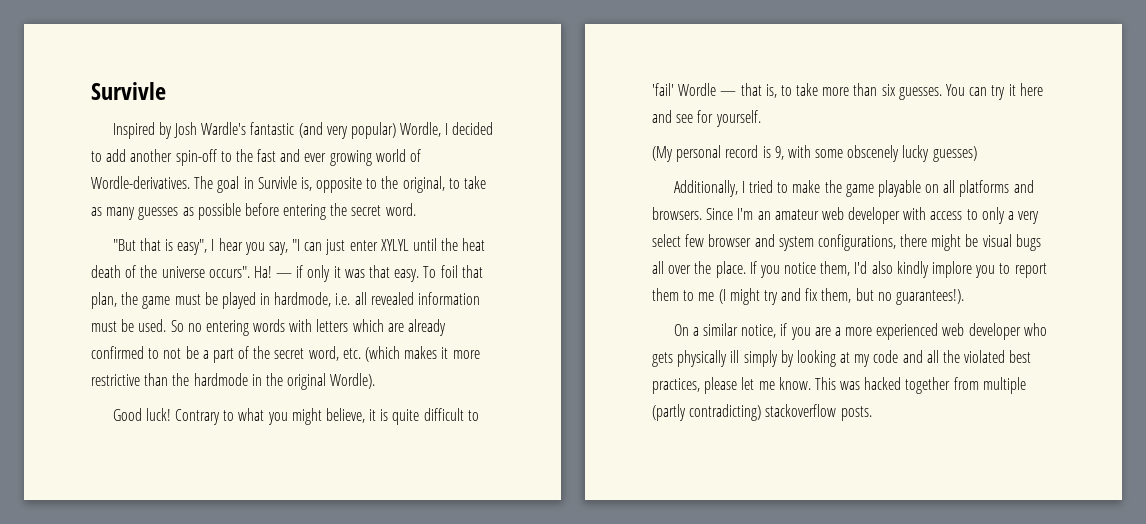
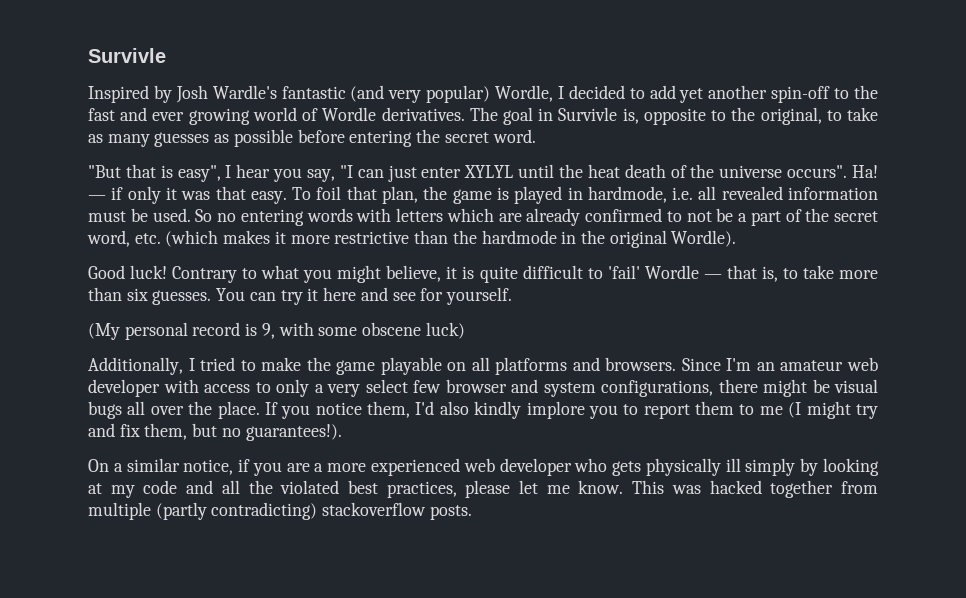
- Inspired by Josh Wardle's fantastic (and very popular) Wordle, I decided to add another spin-off to the fast and ever growing world of Wordle-derivatives.
+ Inspired by Josh Wardle's fantastic (and very popular) Wordle, I decided to add yet another spin-off to the fast and ever growing world of Wordle derivatives.
- To foil that plan, the game must be played in hardmode, i.e. all revealed information must be used.
+ To foil that plan, the game is played in hardmode, i.e. all revealed information must be used.
- (My personal record is 9, with some obscenely lucky guesses)
+ (My personal record is 9, with some obscene luck)

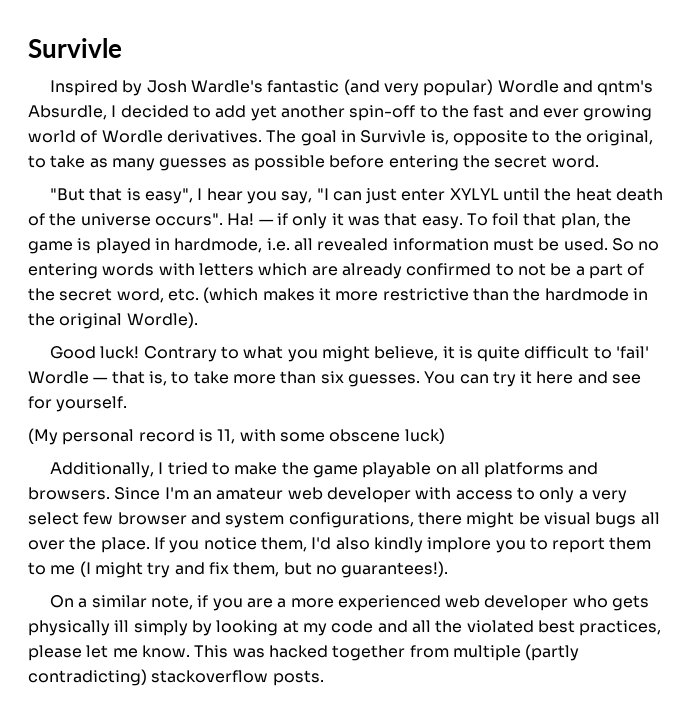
- Inspired by Josh Wardle's fantastic (and very popular) Wordle, I decided to add yet another spin-off to the fast and ever growing world of Wordle derivatives.
+ Inspired by Josh Wardle's fantastic (and very popular) Wordle and qntm's Absurdle, I decided to add yet another spin-off to the fast and ever growing world of Wordle derivatives.
- (My personal record is 9, with some obscene luck)
+ (My personal record is 11, with some obscene luck)
- On a similar notice, if you are a more experienced web developer who gets physically ill simply by looking at my code and all the violated best practices, please let me know.
+ On a similar note, if you are a more experienced web developer who gets physically ill simply by looking at my code and all the violated best practices, please let me know.

